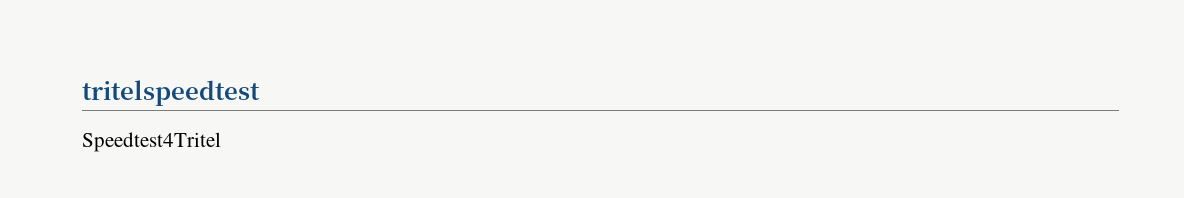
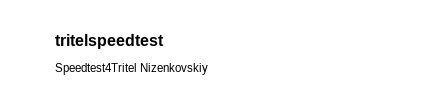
- Speedtest4Tritel
+ Speedtest4Tritel Nizenkovskiy

